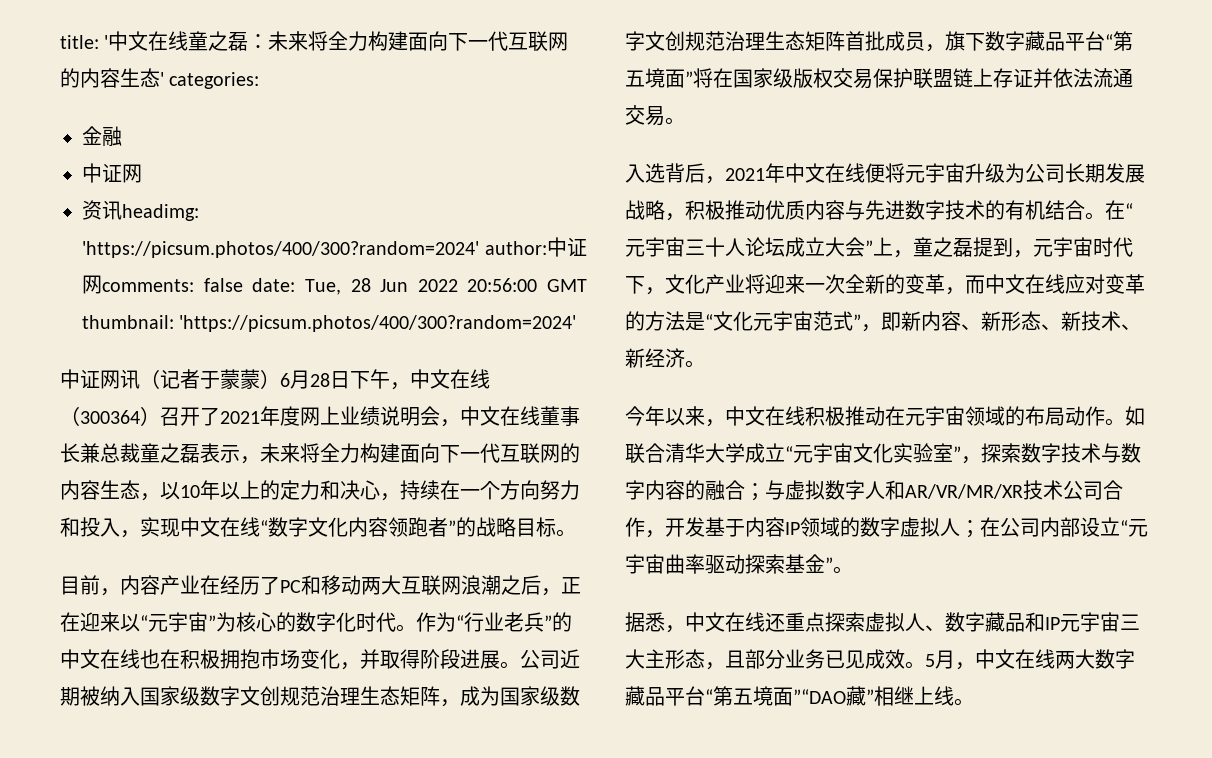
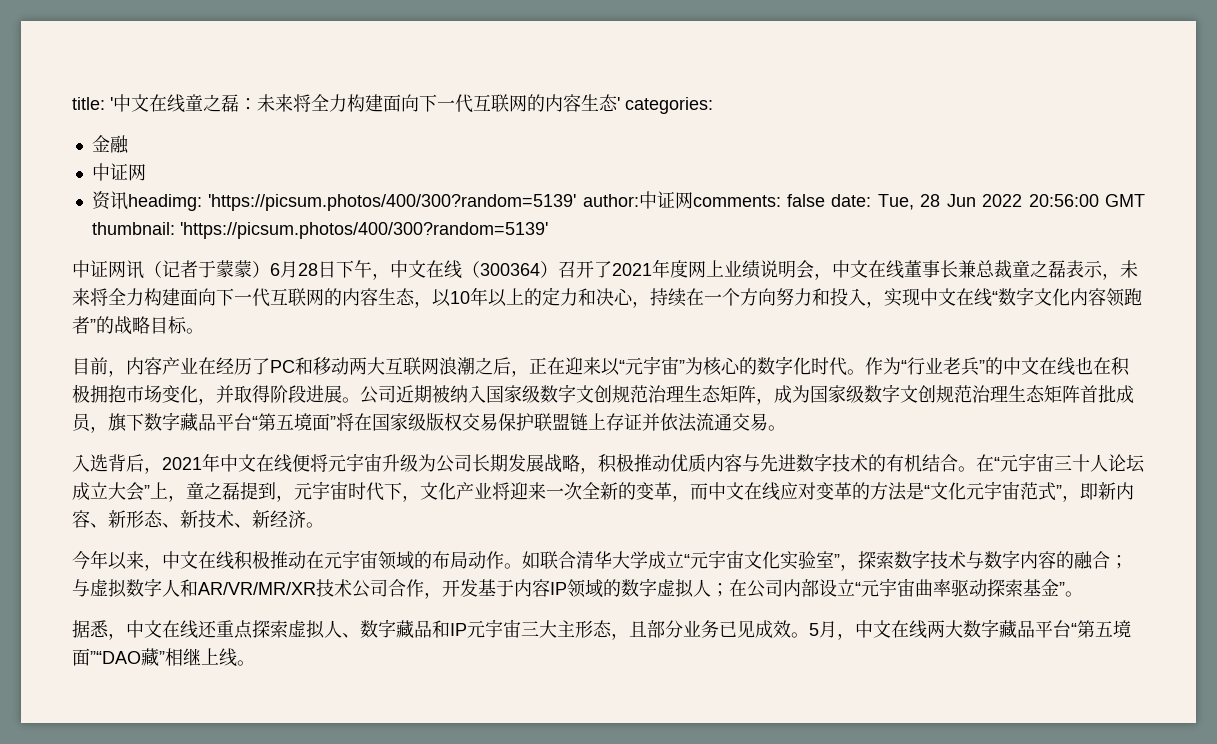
- 资讯headimg: 'https://picsum.photos/400/300?random=2024' author:中证网comments: false date: Tue, 28 Jun 2022 20:56:00 GMT thumbnail: 'https://picsum.photos/400/300?random=2024'
+ 资讯headimg: 'https://picsum.photos/400/300?random=5139' author:中证网comments: false date: Tue, 28 Jun 2022 20:56:00 GMT thumbnail: 'https://picsum.photos/400/300?random=5139'

